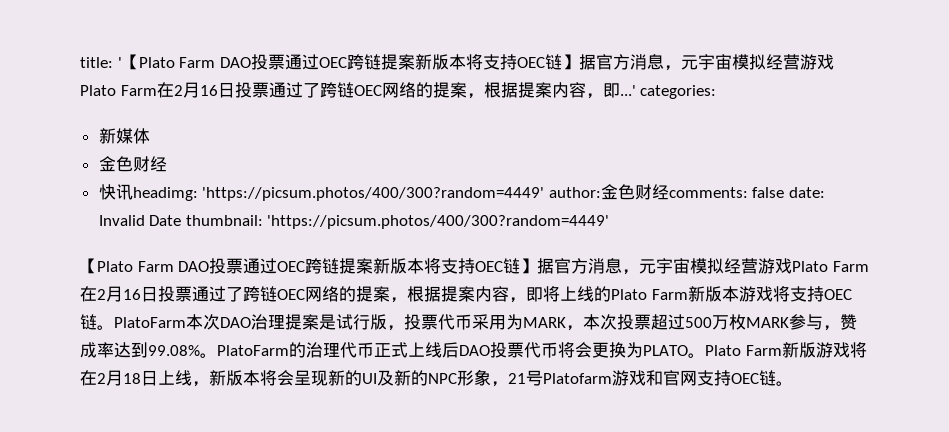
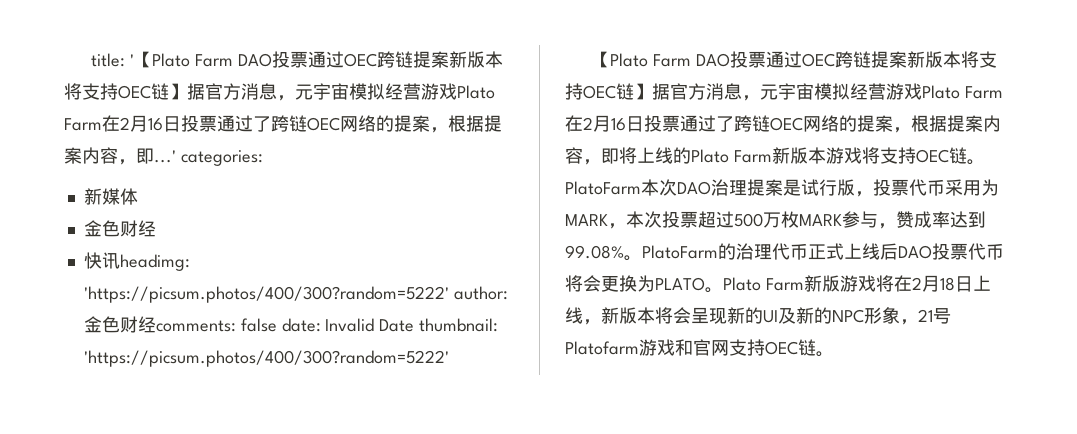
- 快讯headimg: 'https://picsum.photos/400/300?random=4449' author:金色财经comments: false date: Invalid Date thumbnail: 'https://picsum.photos/400/300?random=4449'
+ 快讯headimg: 'https://picsum.photos/400/300?random=5222' author:金色财经comments: false date: Invalid Date thumbnail: 'https://picsum.photos/400/300?random=5222'

